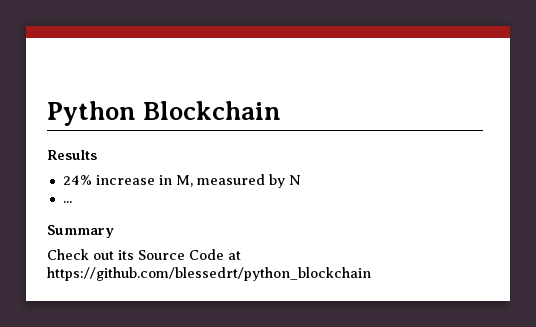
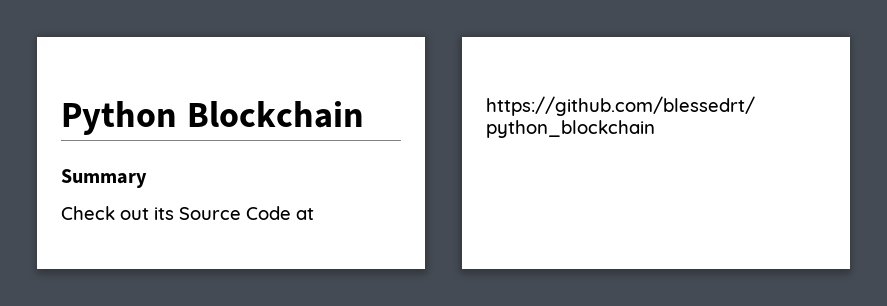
- Results
- 24% increase in M, measured by N
- ...

